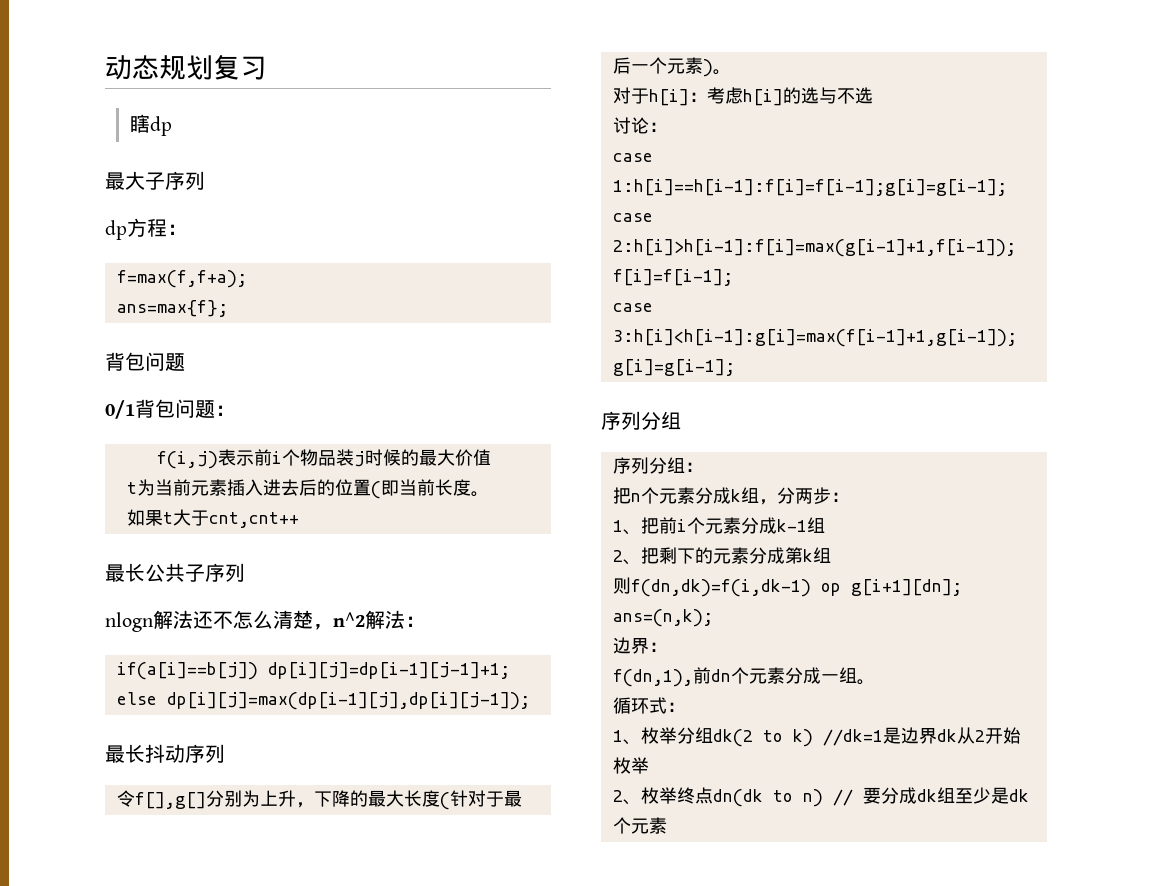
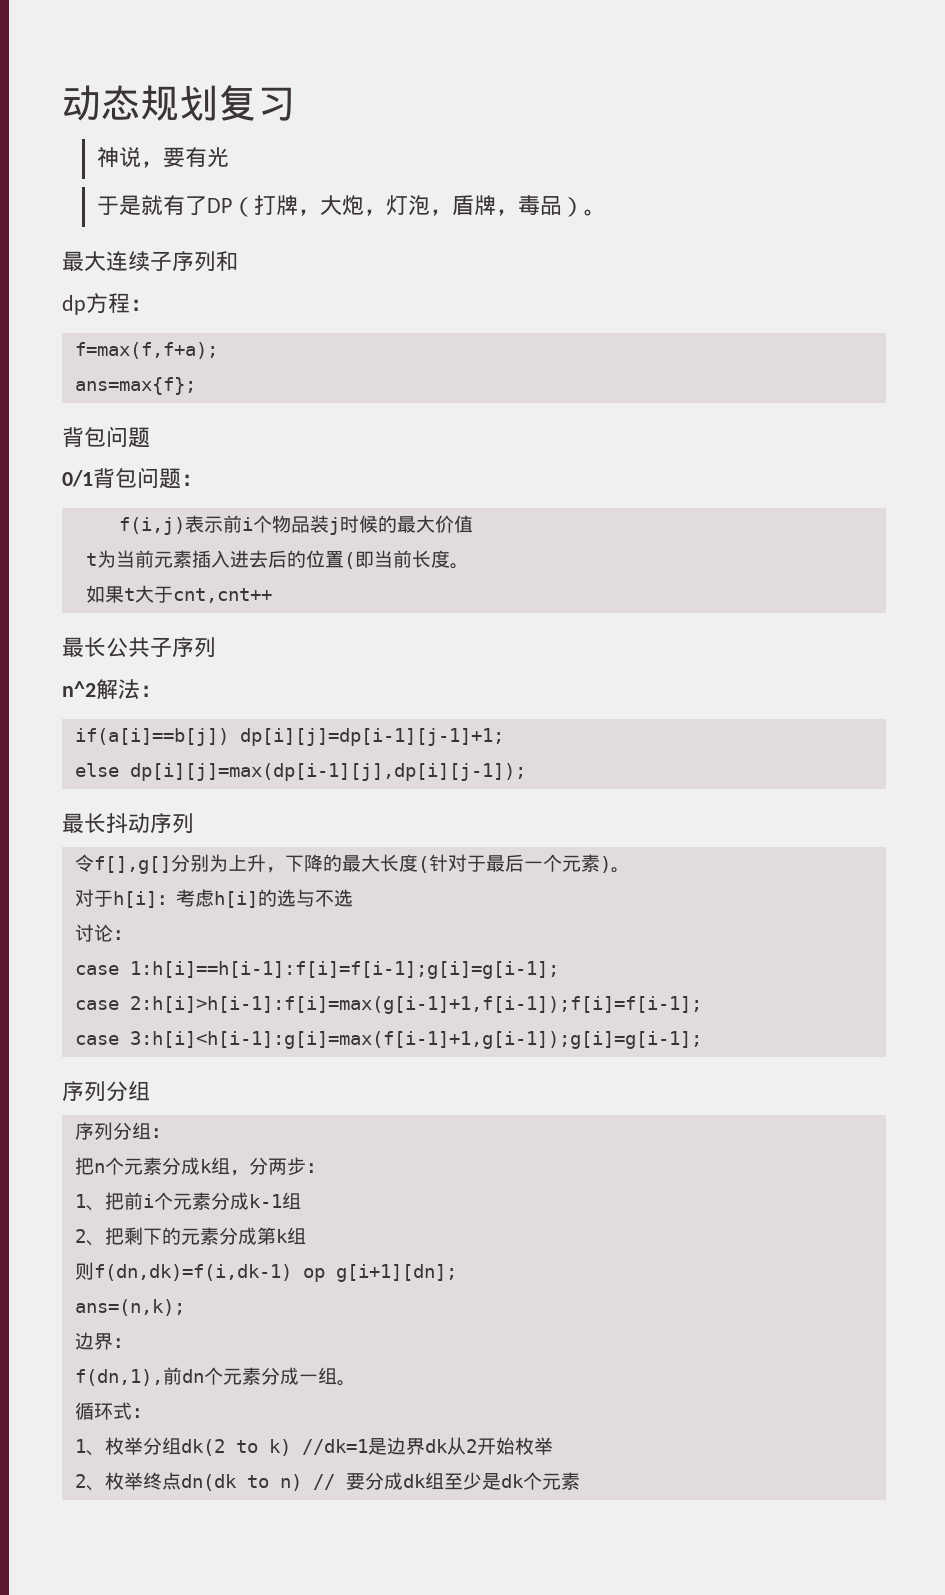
- 瞎dp
- 最大子序列
+ 神说，要有光
+ 于是就有了DP（打牌，大炮，灯泡，盾牌，毒品）。
+ 最大连续子序列和
- nlogn解法还不怎么清楚，n^2解法：
+ n^2解法：

